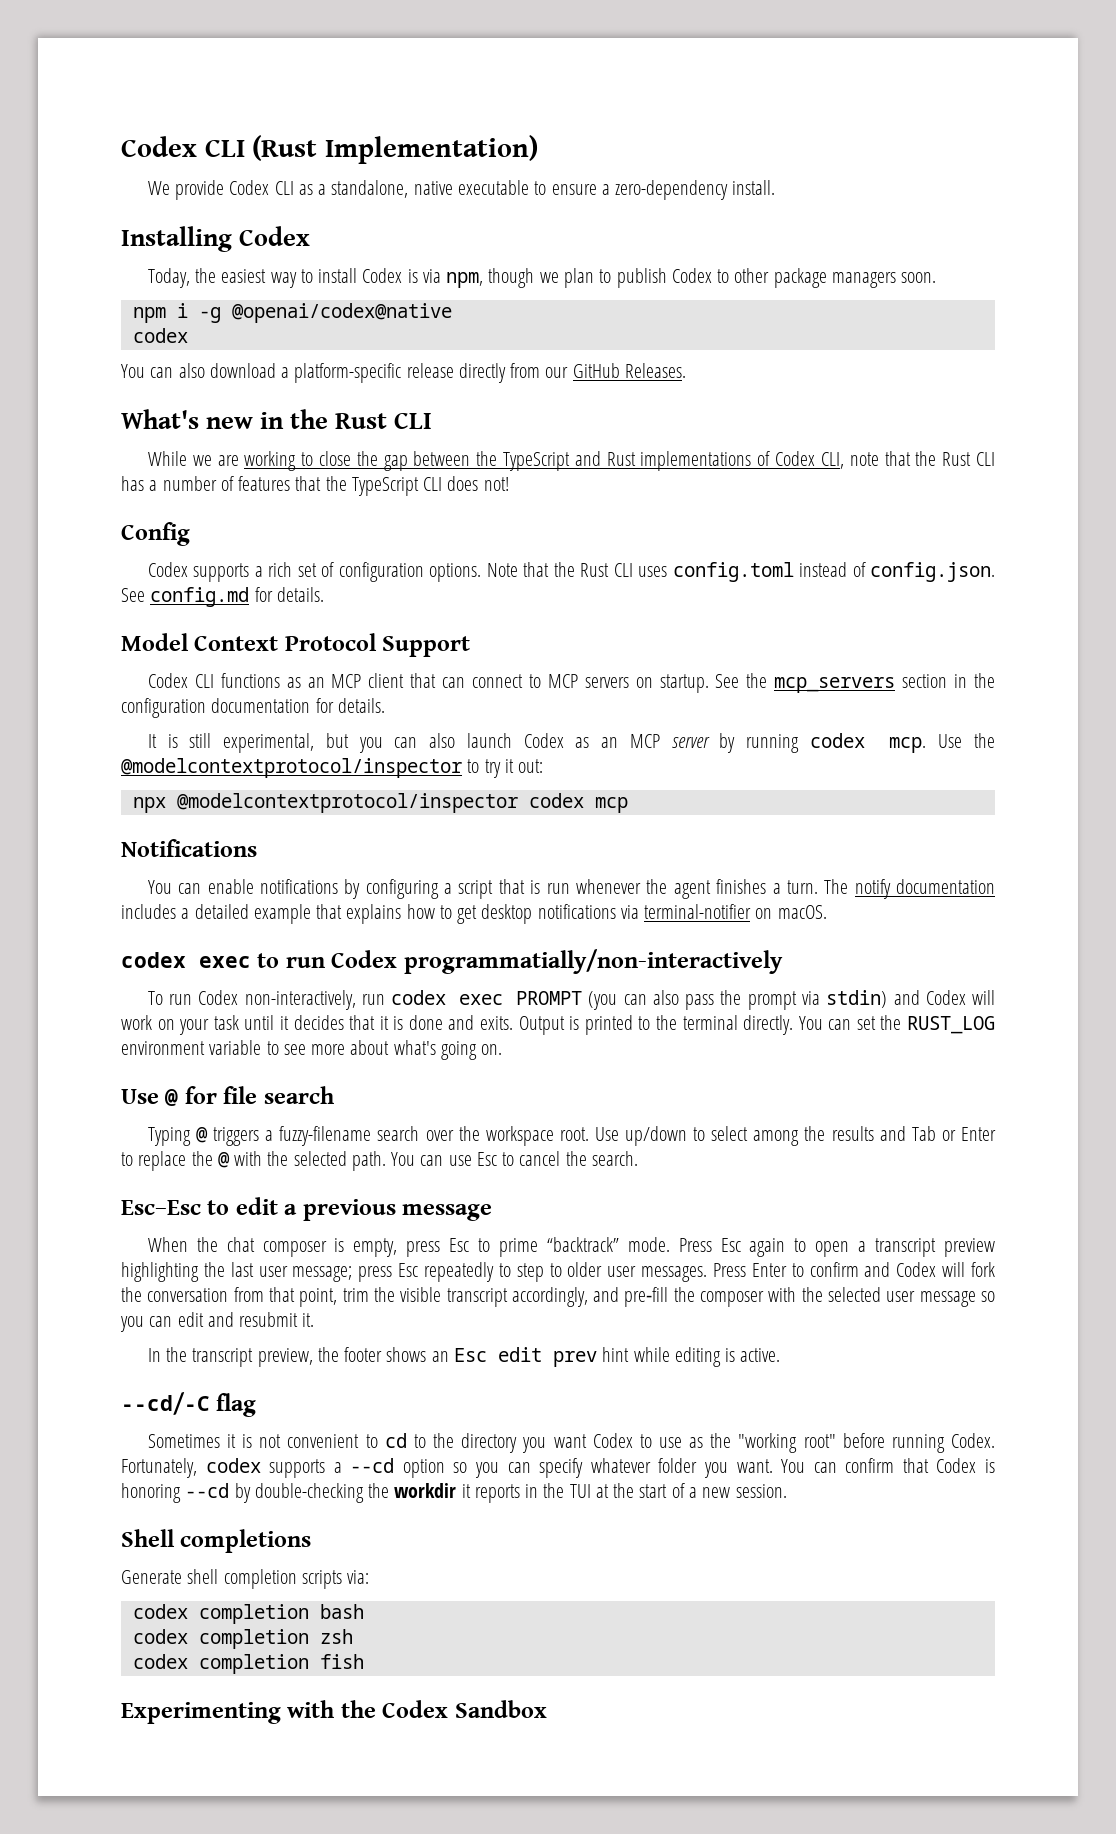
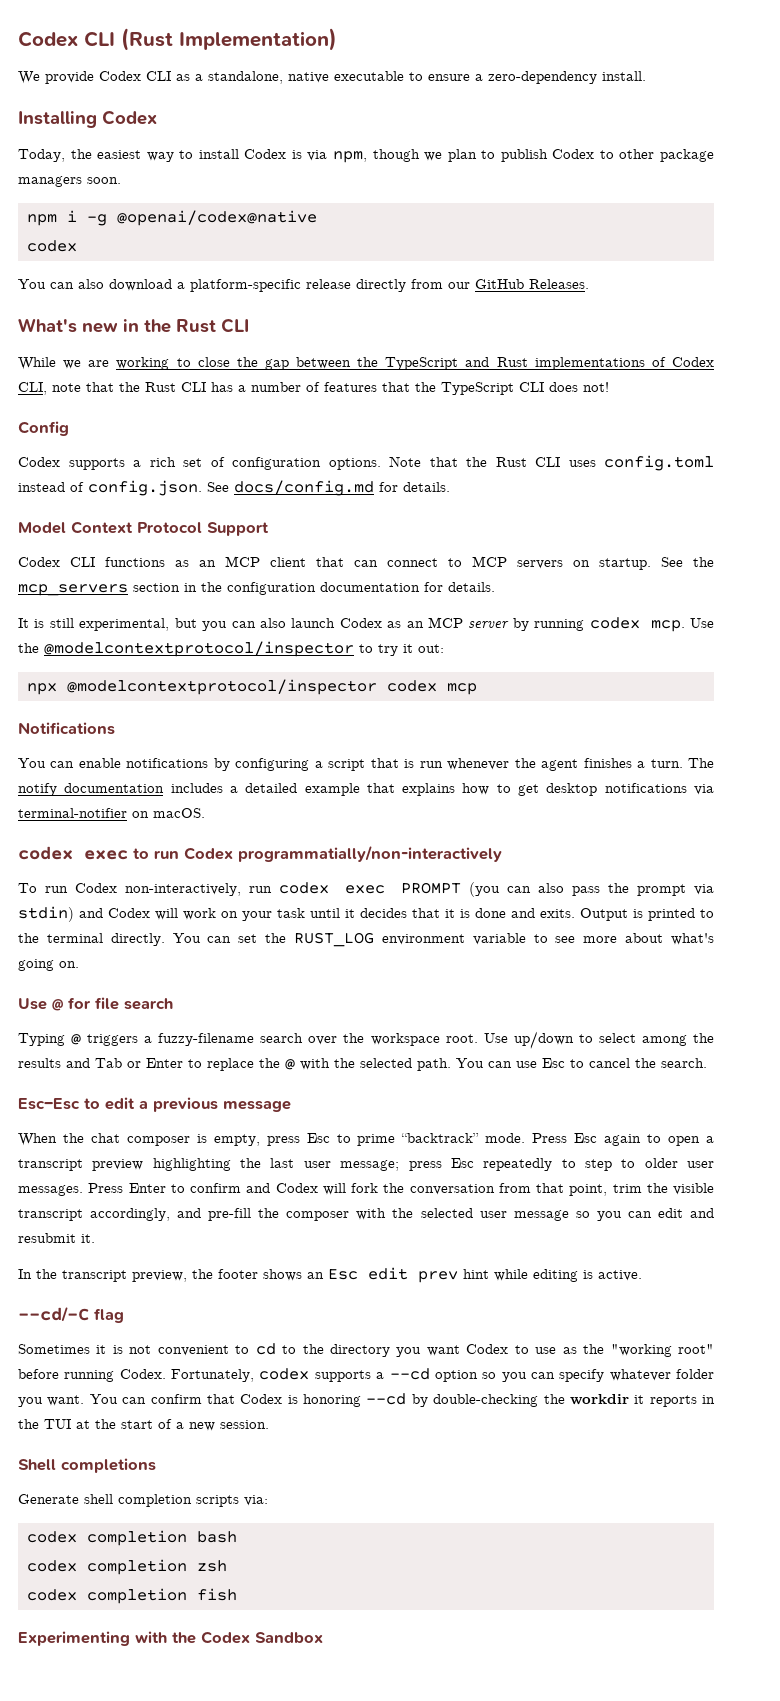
- Note that the Rust CLI uses config.toml instead of config.json. See config.md for details.
+ Note that the Rust CLI uses config.toml instead of config.json. See docs/config.md for details.

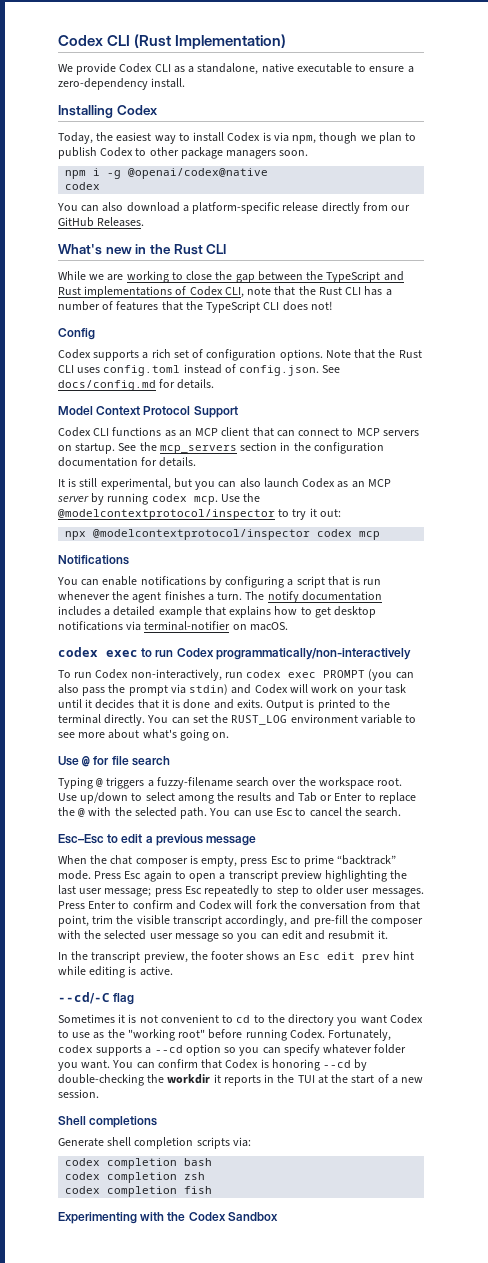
- codex exec to run Codex programmatially/non-interactively
+ codex exec to run Codex programmatically/non-interactively

